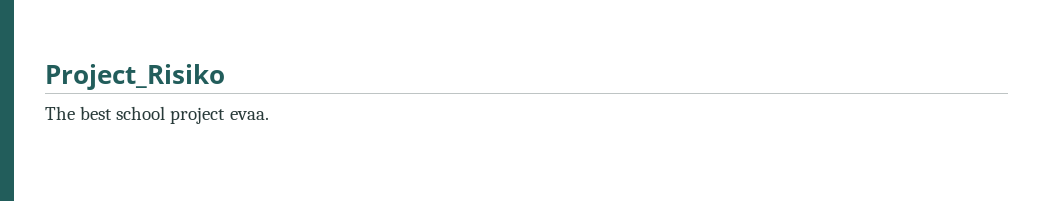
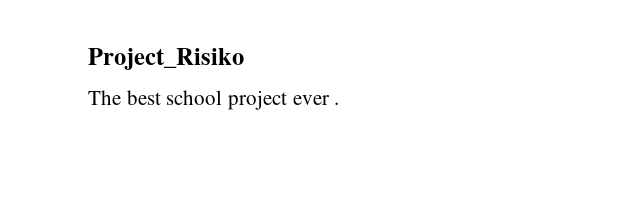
- The best school project evaa.
+ The best school project ever .

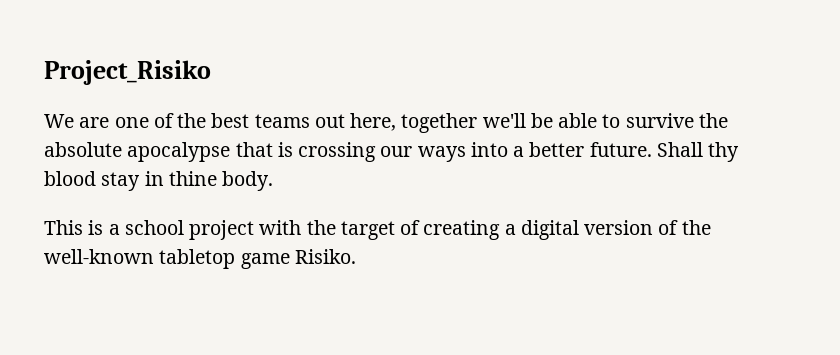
- The best school project ever .
+ We are one of the best teams out here, together we'll be able to survive the absolute apocalypse that is crossing our ways into a better future. Shall thy blood stay in thine body.
+ This is a school project with the target of creating a digital version of the well-known tabletop game Risiko.

